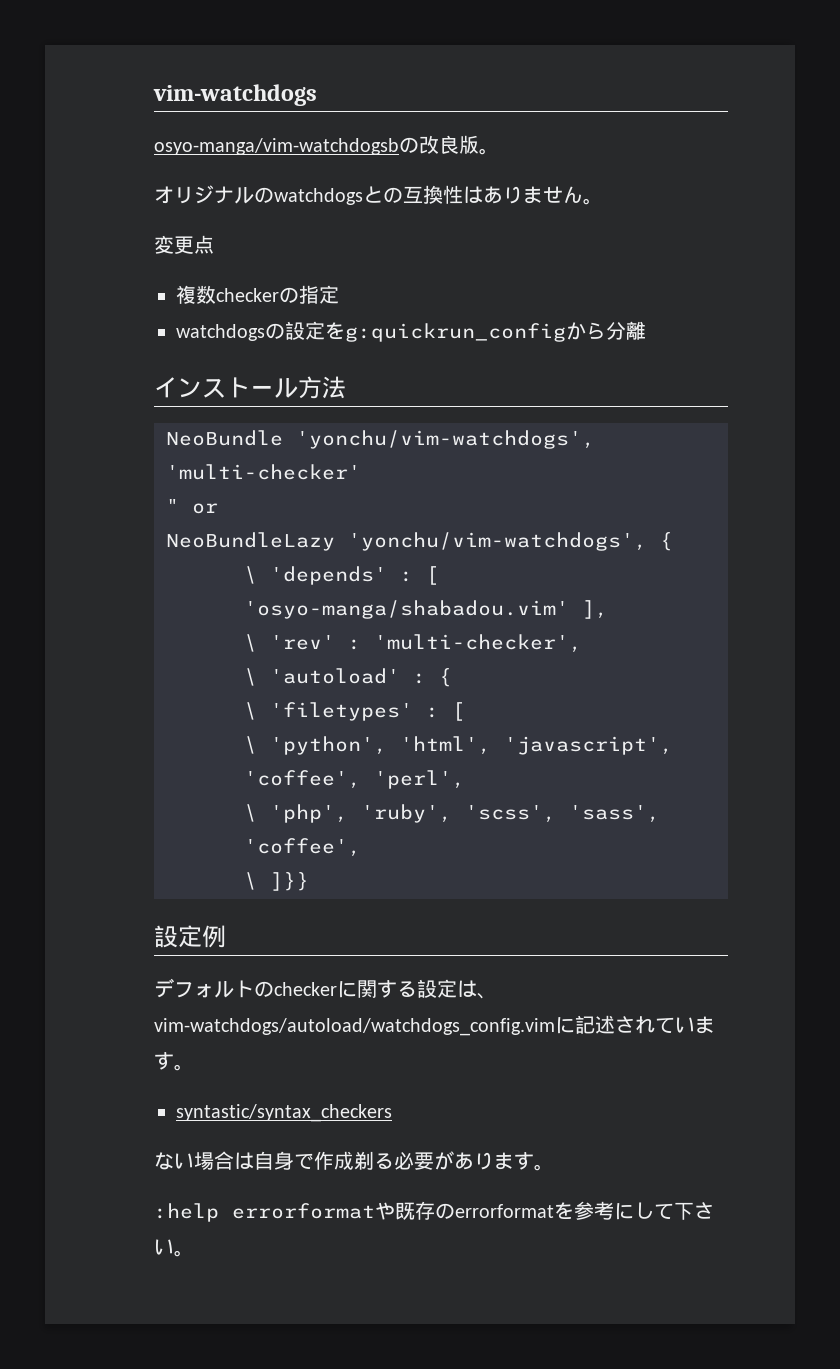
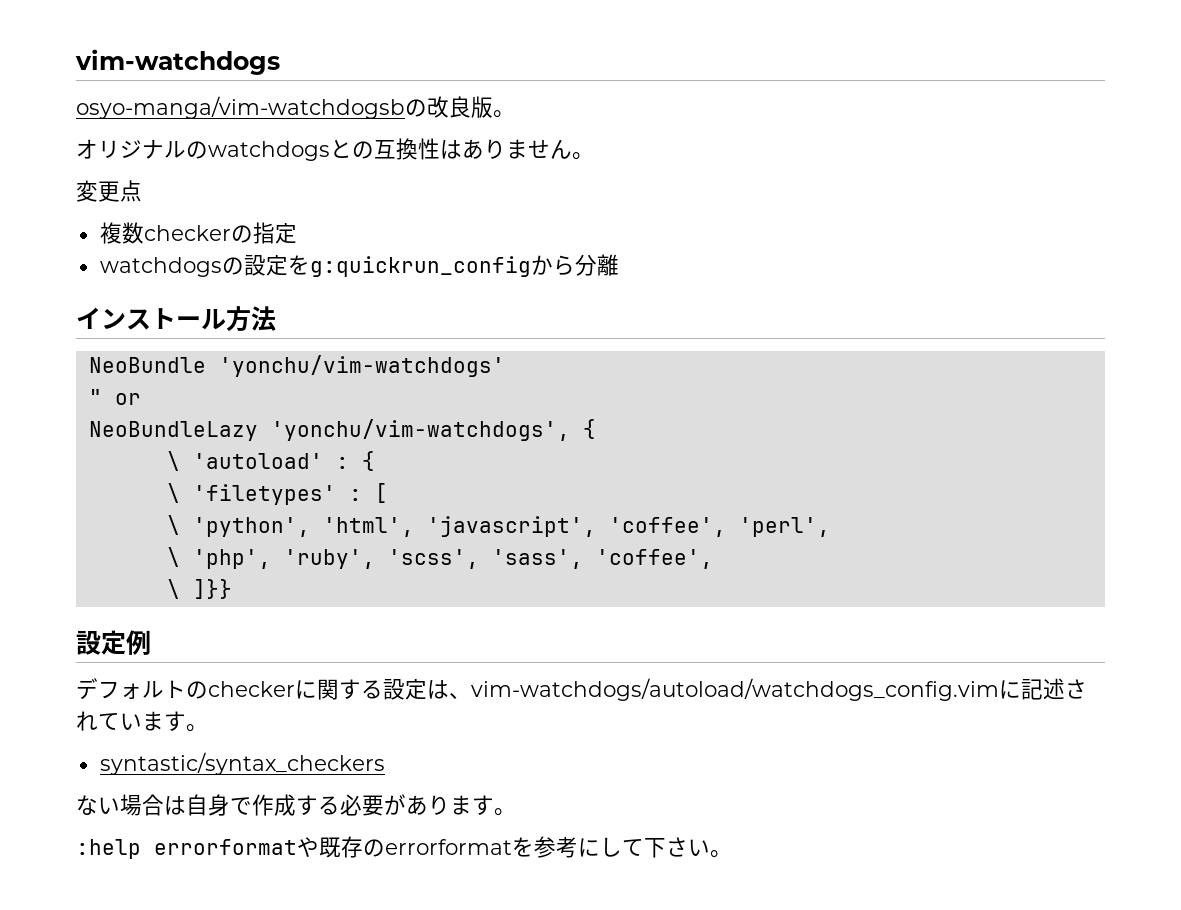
- NeoBundle 'yonchu/vim-watchdogs', 'multi-checker'
+ NeoBundle 'yonchu/vim-watchdogs'
- \ 'depends' : [ 'osyo-manga/shabadou.vim' ],
- \ 'rev' : 'multi-checker',
- ない場合は自身で作成剃る必要があります。
+ ない場合は自身で作成する必要があります。

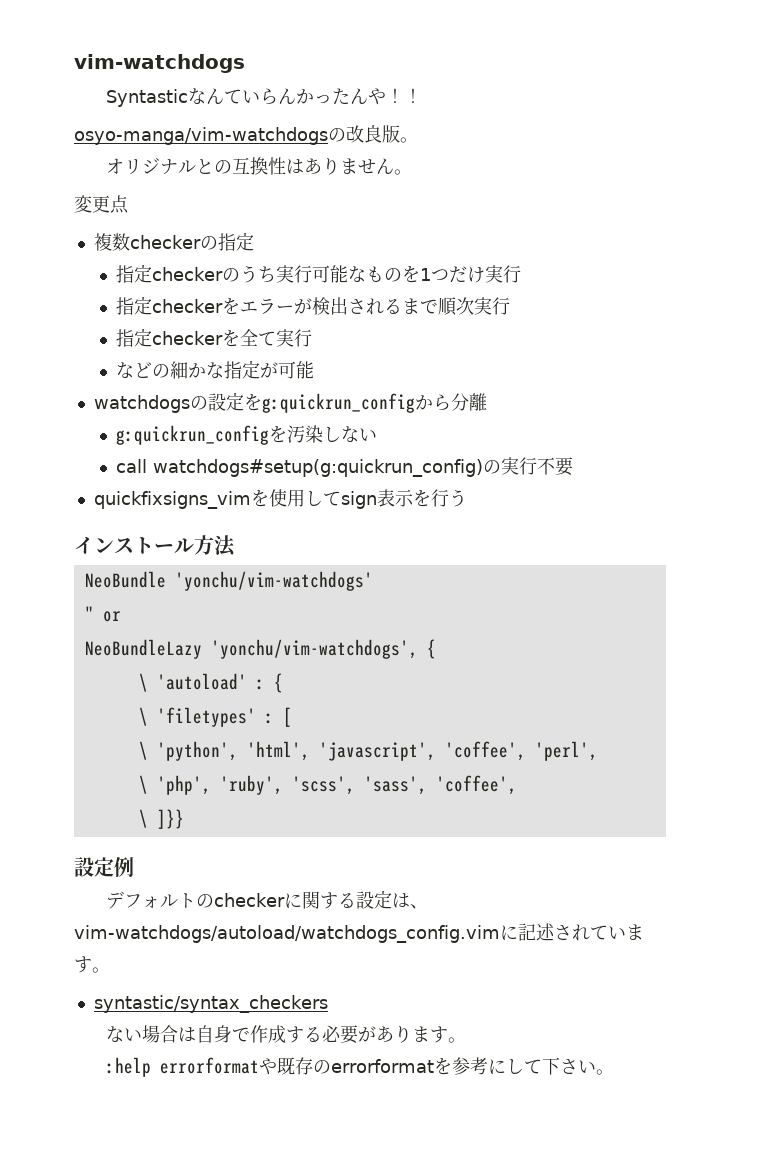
- osyo-manga/vim-watchdogsbの改良版。
+ Syntasticなんていらんかったんや！！
+ osyo-manga/vim-watchdogsの改良版。
- オリジナルのwatchdogsとの互換性はありません。
+ オリジナルとの互換性はありません。
+ 指定checkerのうち実行可能なものを1つだけ実行
+ 指定checkerをエラーが検出されるまで順次実行
+ 指定checkerを全て実行
+ などの細かな指定が可能
+ g:quickrun_configを汚染しない
+ call watchdogs#setup(g:quickrun_config)の実行不要
+ quickfixsigns_vimを使用してsign表示を行う

